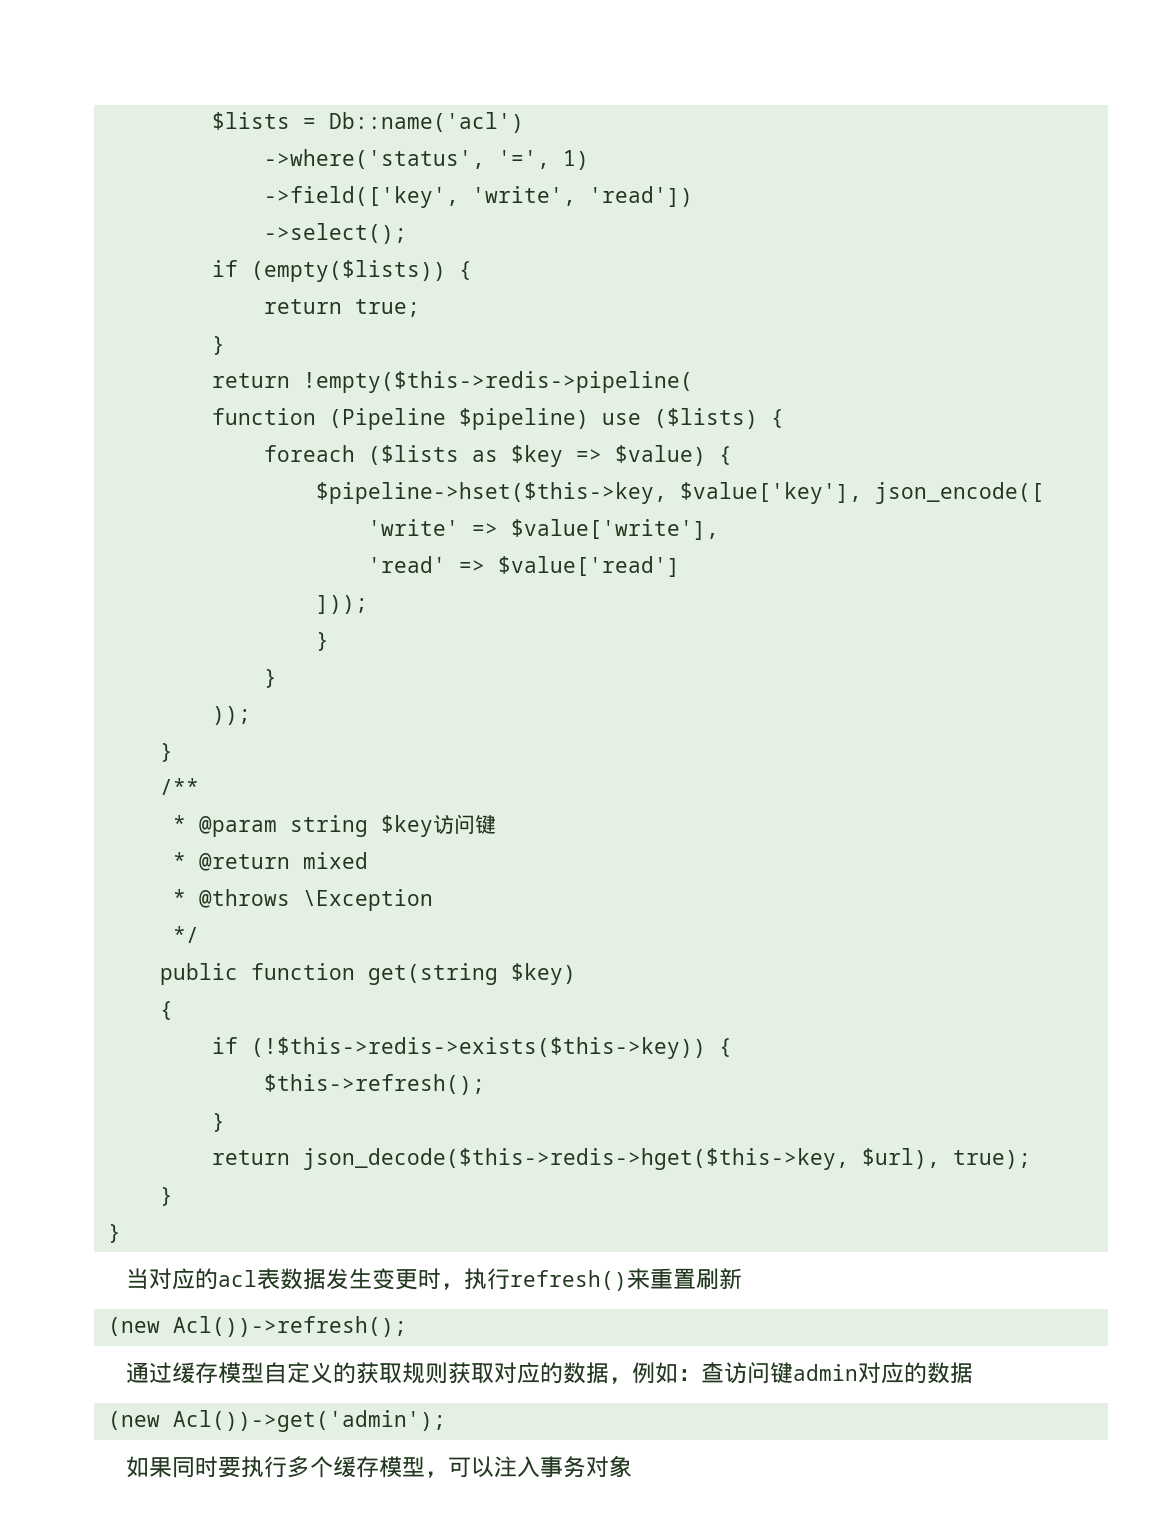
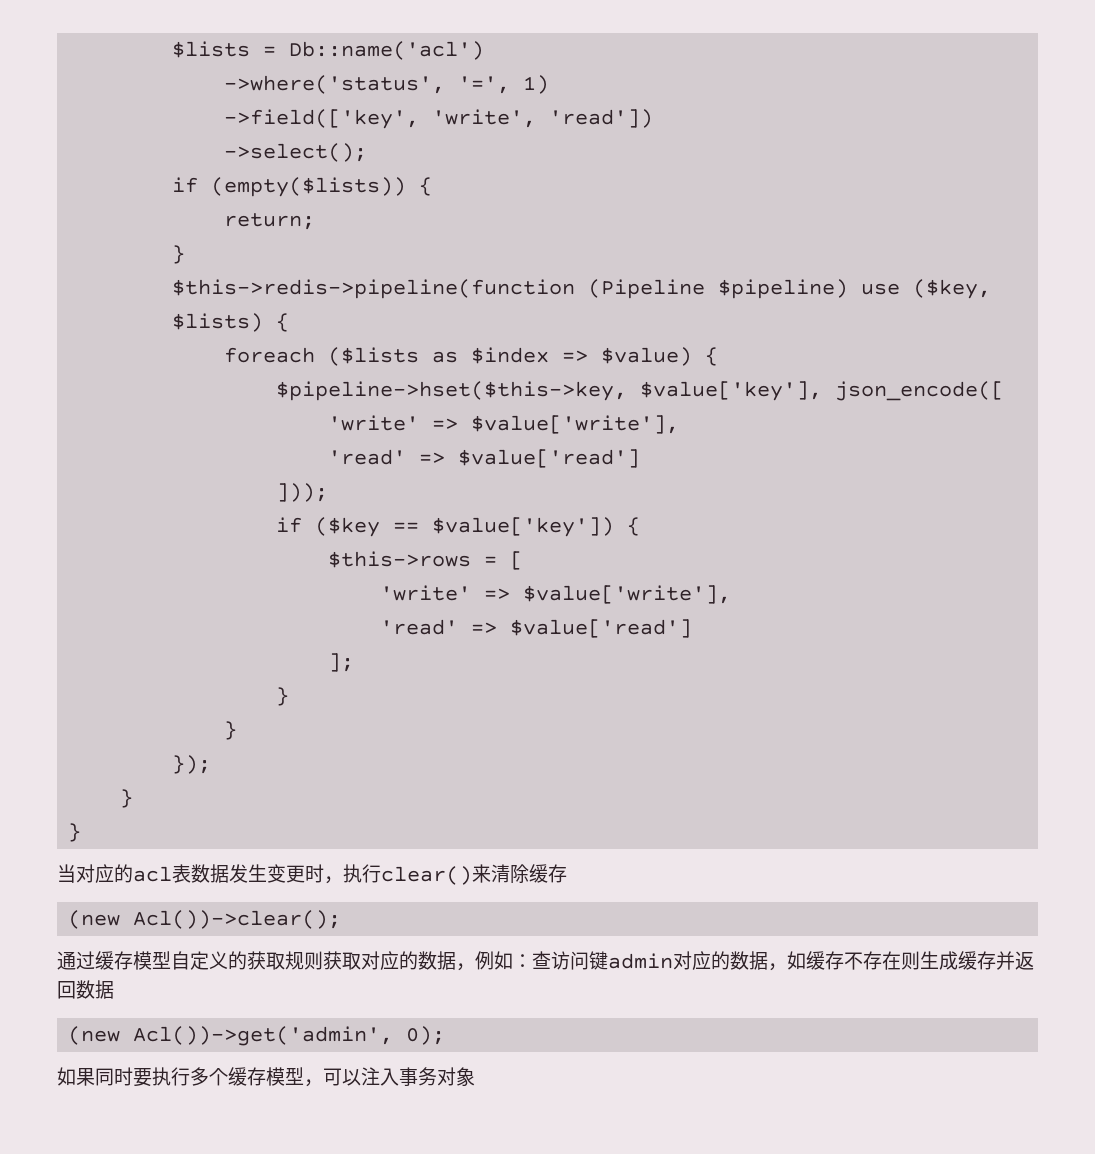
- return true;
+ return;
  }
- return !empty($this->redis->pipeline(
- function (Pipeline $pipeline) use ($lists) {
+ $this->redis->pipeline(function (Pipeline $pipeline) use ($key, $lists) {
- foreach ($lists as $key => $value) {
+ foreach ($lists as $index => $value) {
  ]));
+ if ($key == $value['key']) {
+ $this->rows = [
+ 'write' => $value['write'],
+ 'read' => $value['read']
+ ];
  }
  }
- ));
- }
- /**
- * @param string $key访问键
- * @return mixed
- * @throws \Exception
- */
- public function get(string $key)
- {
- if (!$this->redis->exists($this->key)) {
- $this->refresh();
- }
- return json_decode($this->redis->hget($this->key, $url), true);
+ });
- 当对应的acl表数据发生变更时，执行refresh()来重置刷新
- (new Acl())->refresh();
+ 当对应的acl表数据发生变更时，执行clear()来清除缓存
+ (new Acl())->clear();
- 通过缓存模型自定义的获取规则获取对应的数据，例如：查访问键admin对应的数据
- (new Acl())->get('admin');
+ 通过缓存模型自定义的获取规则获取对应的数据，例如：查访问键admin对应的数据，如缓存不存在则生成缓存并返回数据
+ (new Acl())->get('admin', 0);

